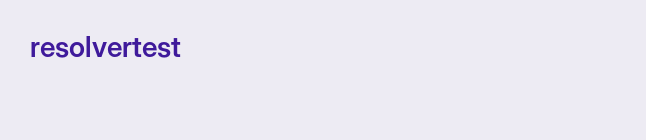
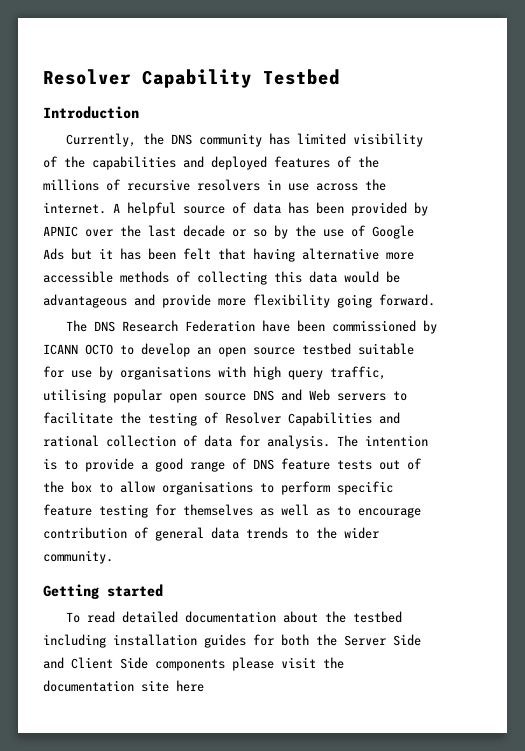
- resolvertest
+ Resolver Capability Testbed
+ Introduction
+ Currently, the DNS community has limited visibility of the capabilities and deployed features of the millions of recursive resolvers in use across the internet. A helpful source of data has been provided by APNIC over the last decade or so by the use of Google Ads but it has been felt that having alternative more accessible methods of collecting this data would be advantageous and provide more flexibility going forward.
+ The DNS Research Federation have been commissioned by ICANN OCTO to develop an open source testbed suitable for use by organisations with high query traffic, utilising popular open source DNS and Web servers to facilitate the testing of Resolver Capabilities and rational collection of data for analysis. The intention is to provide a good range of DNS feature tests out of the box to allow organisations to perform specific feature testing for themselves as well as to encourage contribution of general data trends to the wider community.
+ Getting started
+ To read detailed documentation about the testbed including installation guides for both the Server Side and Client Side components please visit the documentation site here

